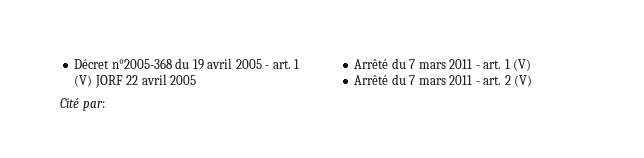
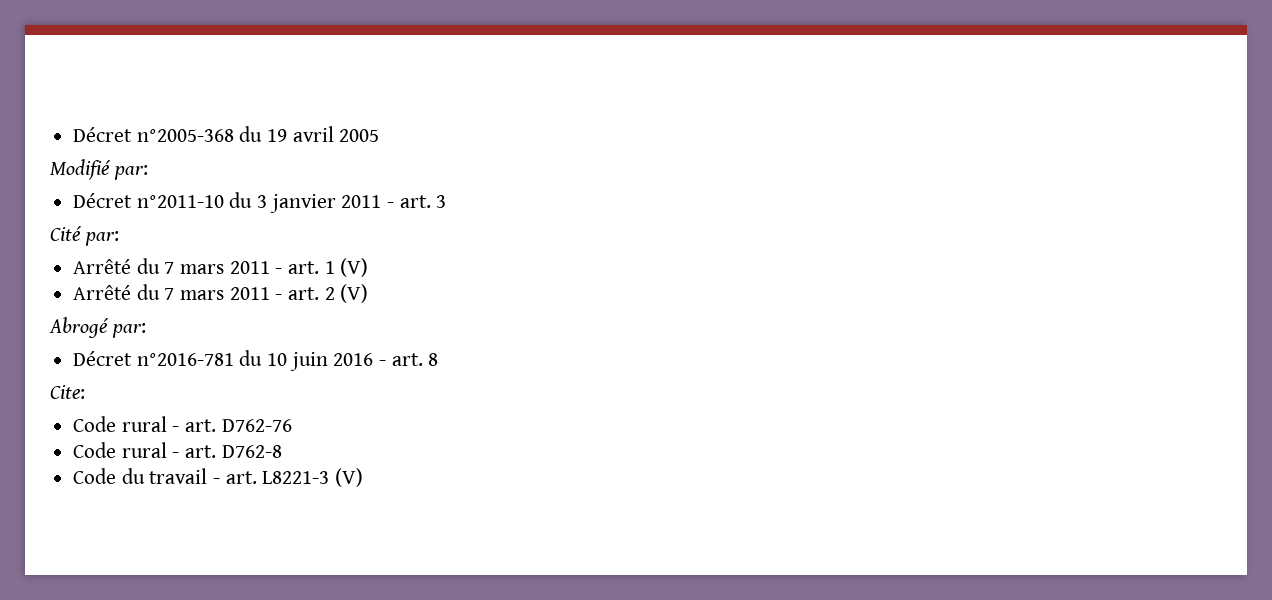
- Décret n°2005-368 du 19 avril 2005 - art. 1 (V) JORF 22 avril 2005
+ Décret n°2005-368 du 19 avril 2005
+ Modifié par:
+ Décret n°2011-10 du 3 janvier 2011 - art. 3
+ Abrogé par:
+ Décret n°2016-781 du 10 juin 2016 - art. 8
+ Cite:
+ Code rural - art. D762-76
+ Code rural - art. D762-8
+ Code du travail - art. L8221-3 (V)

